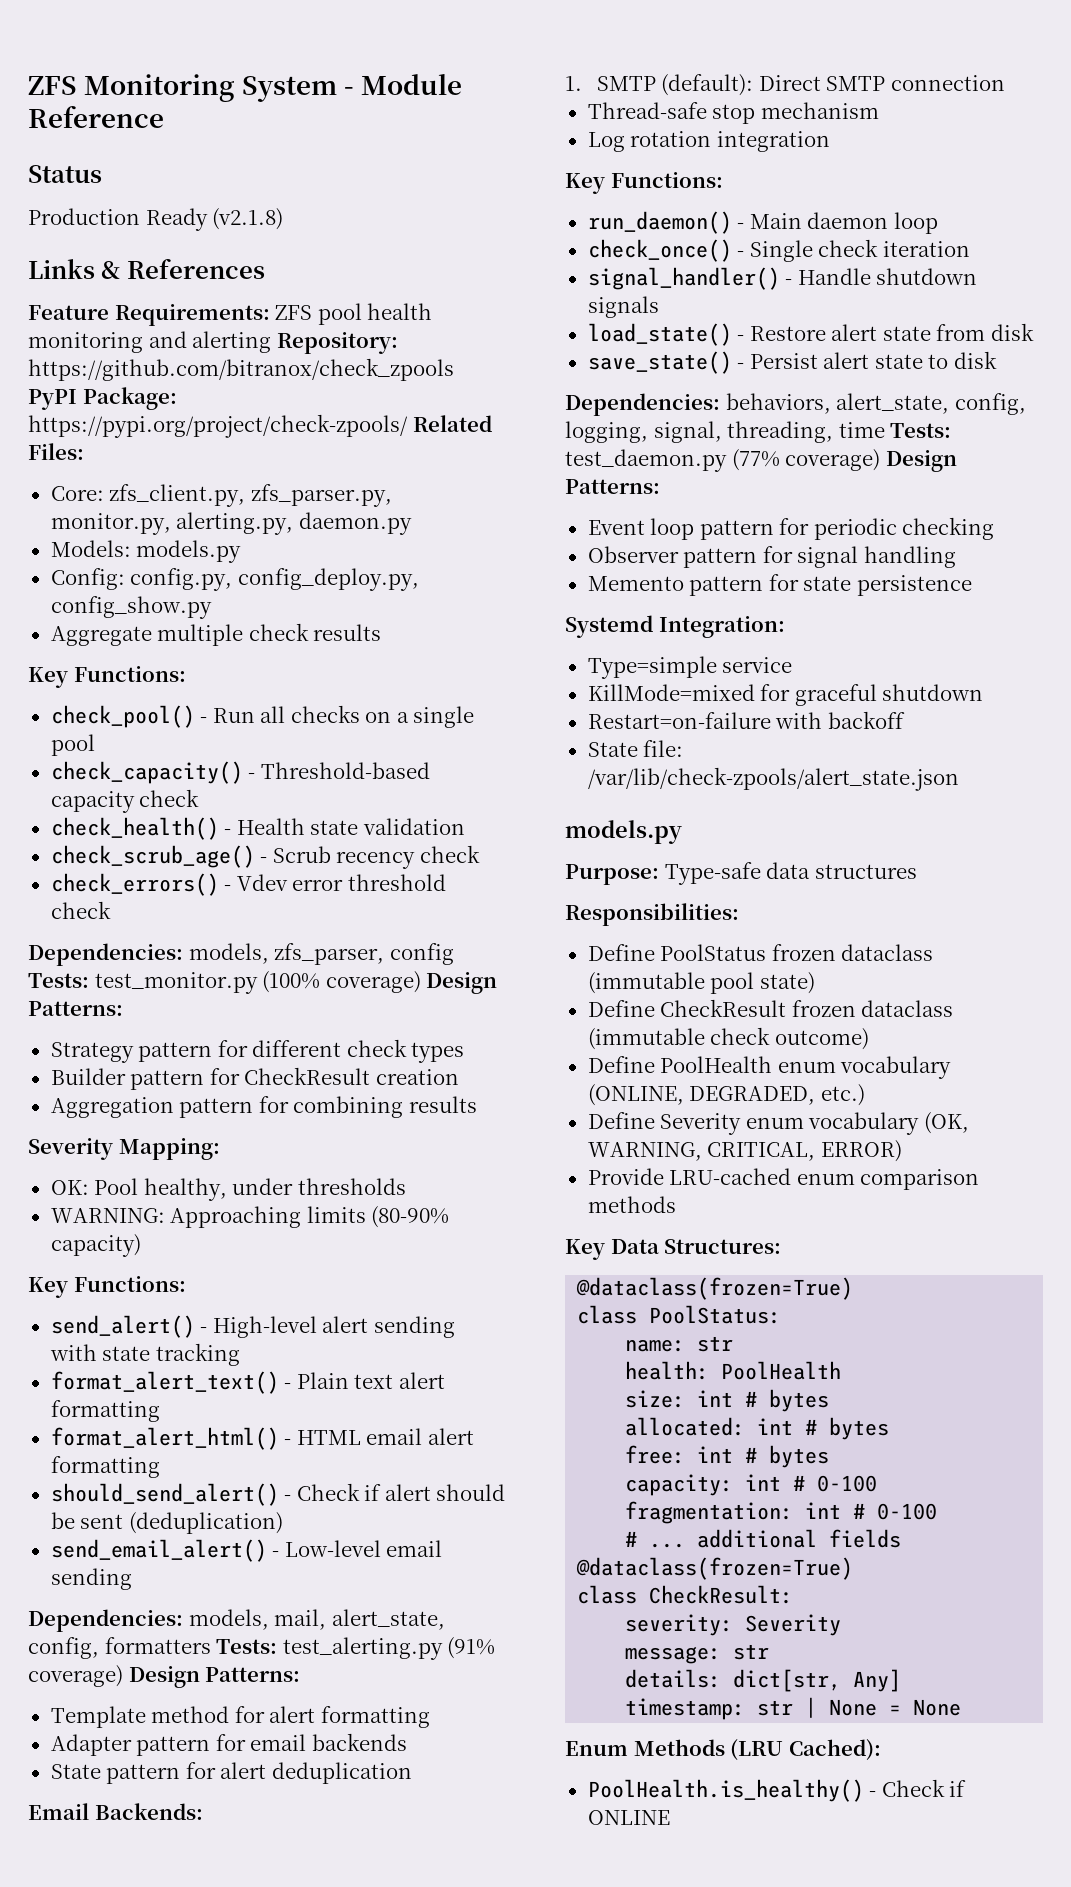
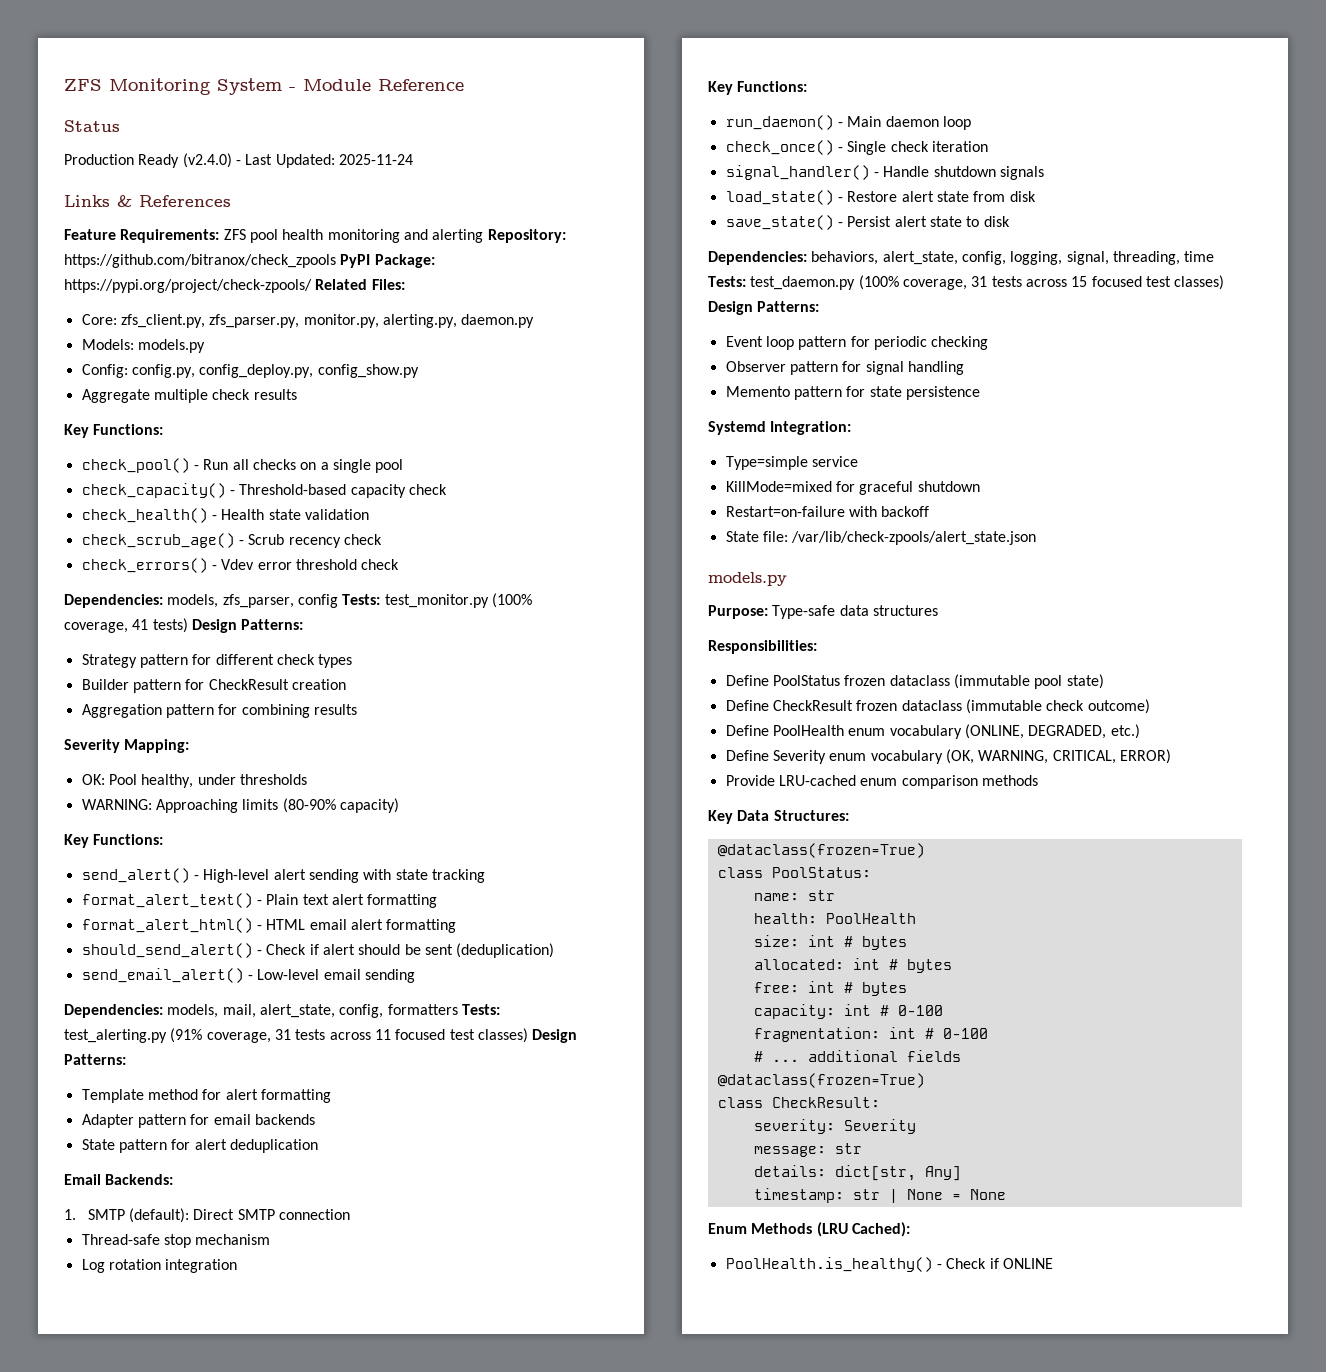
- Production Ready (v2.1.8)
+ Production Ready (v2.4.0) - Last Updated: 2025-11-24
- Dependencies: models, zfs_parser, config Tests: test_monitor.py (100% coverage) Design Patterns:
+ Dependencies: models, zfs_parser, config Tests: test_monitor.py (100% coverage, 41 tests) Design Patterns:
- Dependencies: models, mail, alert_state, config, formatters Tests: test_alerting.py (91% coverage) Design Patterns:
+ Dependencies: models, mail, alert_state, config, formatters Tests: test_alerting.py (91% coverage, 31 tests across 11 focused test classes) Design Patterns:
- Dependencies: behaviors, alert_state, config, logging, signal, threading, time Tests: test_daemon.py (77% coverage) Design Patterns:
+ Dependencies: behaviors, alert_state, config, logging, signal, threading, time Tests: test_daemon.py (100% coverage, 31 tests across 15 focused test classes) Design Patterns:

